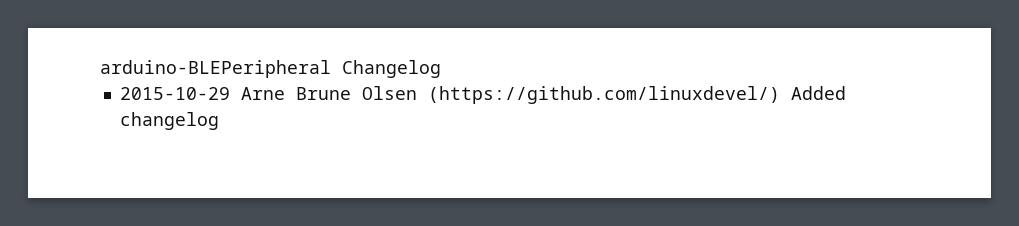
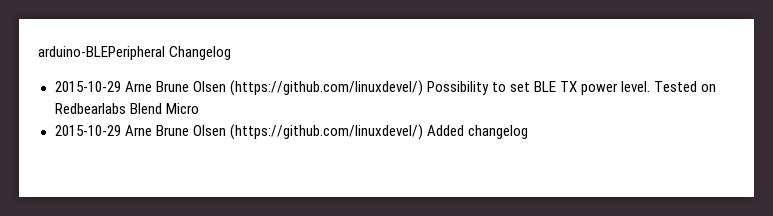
+ 2015-10-29 Arne Brune Olsen (https://github.com/linuxdevel/) Possibility to set BLE TX power level. Tested on Redbearlabs Blend Micro

